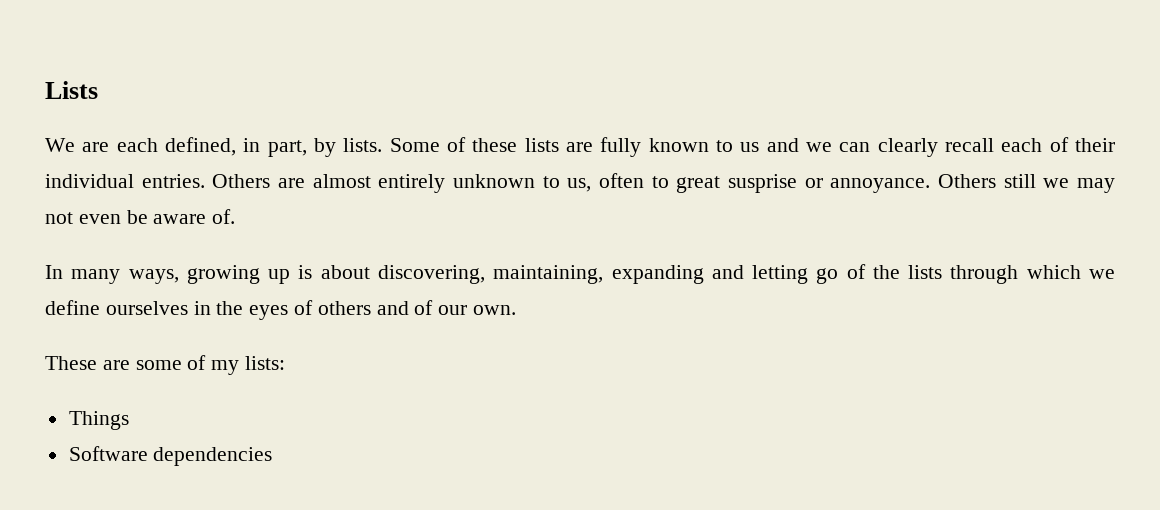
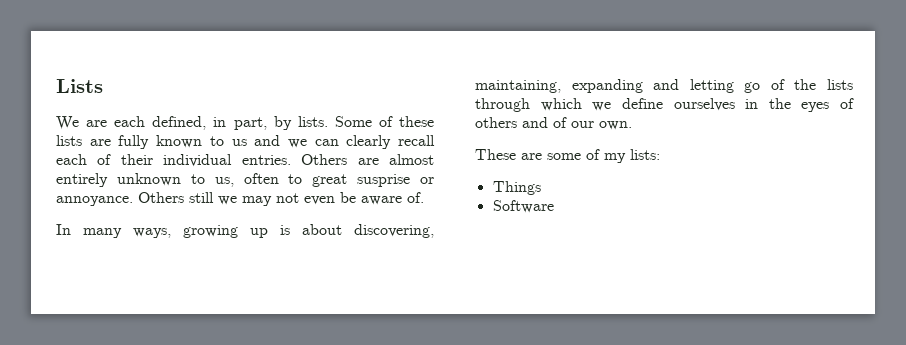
- Software dependencies
+ Software

